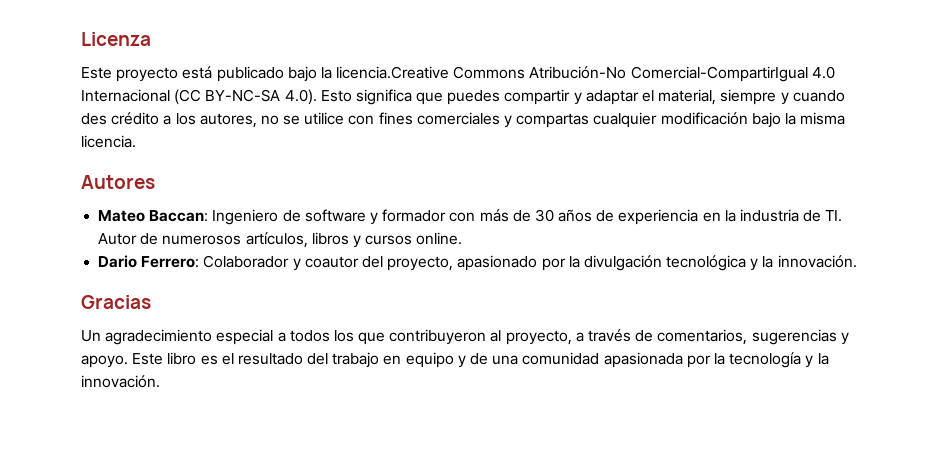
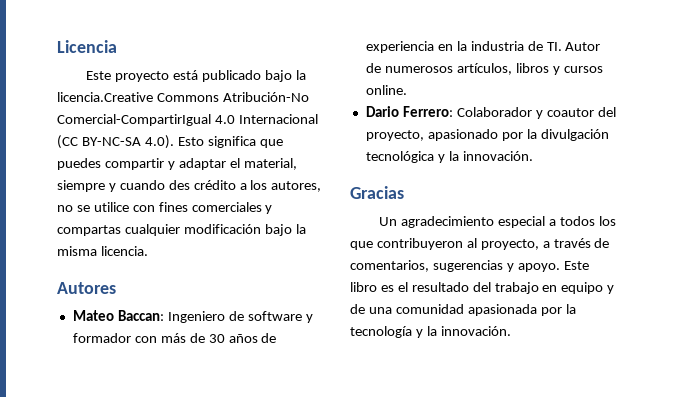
- Licenza
+ Licencia

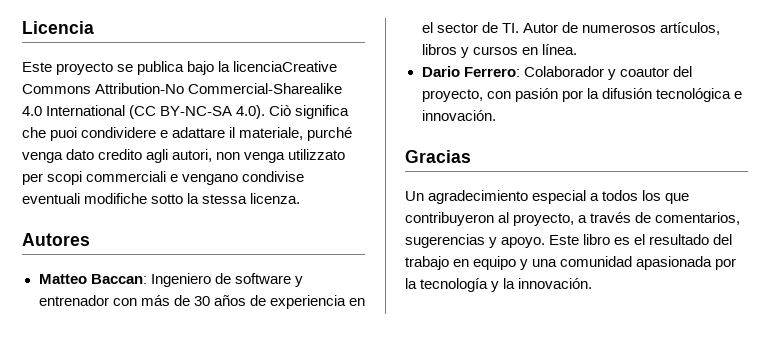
- Este proyecto está publicado bajo la licencia.Creative Commons Atribución-No Comercial-CompartirIgual 4.0 Internacional (CC BY-NC-SA 4.0). Esto significa que puedes compartir y adaptar el material, siempre y cuando des crédito a los autores, no se utilice con fines comerciales y compartas cualquier modificación bajo la misma licencia.
+ Este proyecto se publica bajo la licenciaCreative Commons Attribution-No Commercial-Sharealike 4.0 International (CC BY-NC-SA 4.0). Ciò significa che puoi condividere e adattare il materiale, purché venga dato credito agli autori, non venga utilizzato per scopi commerciali e vengano condivise eventuali modifiche sotto la stessa licenza.
- Mateo Baccan: Ingeniero de software y formador con más de 30 años de experiencia en la industria de TI. Autor de numerosos artículos, libros y cursos online.
+ Matteo Baccan: Ingeniero de software y entrenador con más de 30 años de experiencia en el sector de TI. Autor de numerosos artículos, libros y cursos en línea.
- Dario Ferrero: Colaborador y coautor del proyecto, apasionado por la divulgación tecnológica y la innovación.
+ Dario Ferrero: Colaborador y coautor del proyecto, con pasión por la difusión tecnológica e innovación.
- Este libro es el resultado del trabajo en equipo y de una comunidad apasionada por la tecnología y la innovación.
+ Este libro es el resultado del trabajo en equipo y una comunidad apasionada por la tecnología y la innovación.

